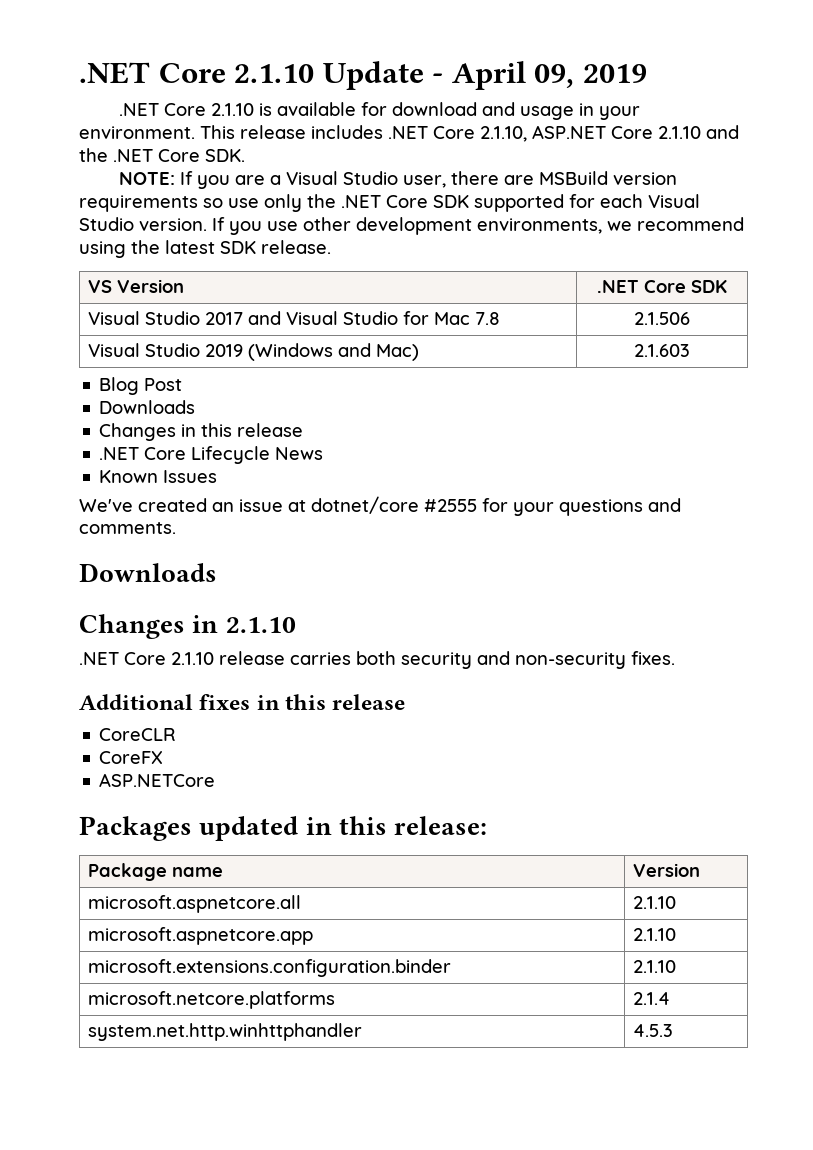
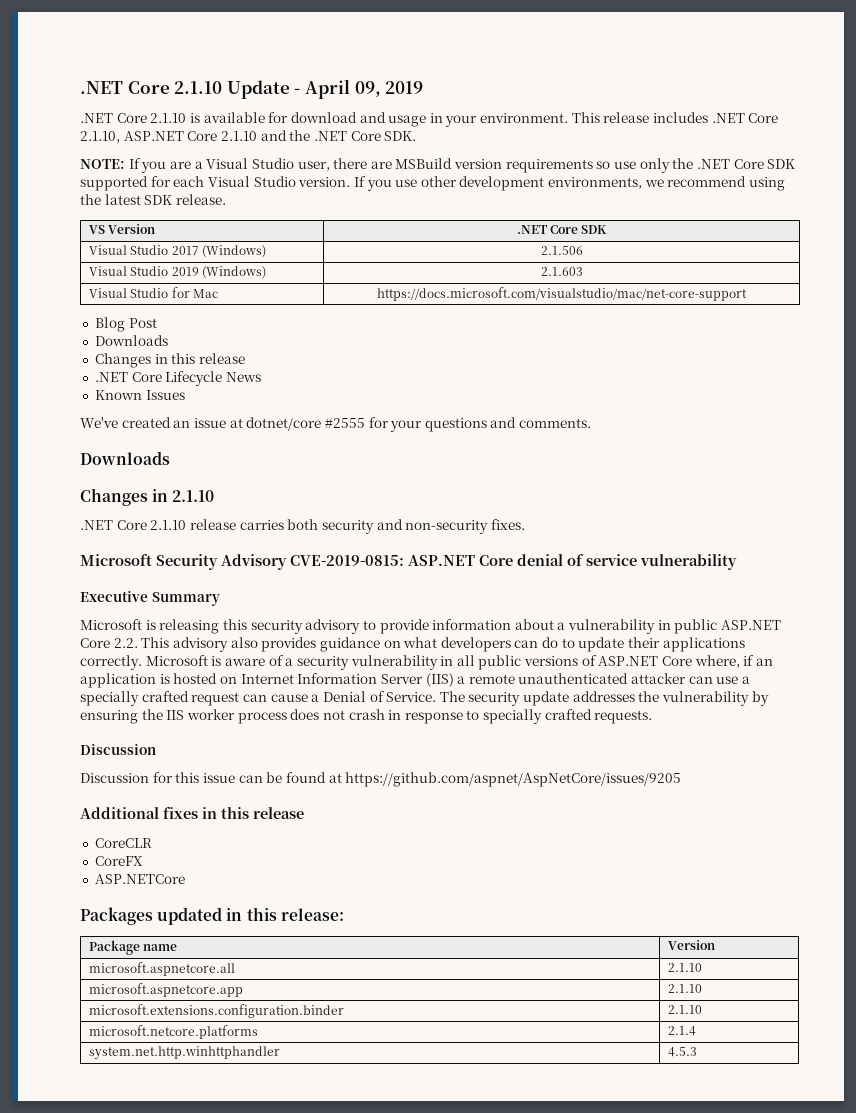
- Visual Studio 2017 and Visual Studio for Mac 7.8 | 2.1.506
- Visual Studio 2019 (Windows and Mac) | 2.1.603
+ Visual Studio 2017 (Windows) | 2.1.506
+ Visual Studio 2019 (Windows) | 2.1.603
+ Visual Studio for Mac | https://docs.microsoft.com/visualstudio/mac/net-core-support
+ Microsoft Security Advisory CVE-2019-0815: ASP.NET Core denial of service vulnerability
+ Executive Summary
+ Microsoft is releasing this security advisory to provide information about a vulnerability in public ASP.NET Core 2.2. This advisory also provides guidance on what developers can do to update their applications correctly. Microsoft is aware of a security vulnerability in all public versions of ASP.NET Core where, if an application is hosted on Internet Information Server (IIS) a remote unauthenticated attacker can use a specially crafted request can cause a Denial of Service. The security update addresses the vulnerability by ensuring the IIS worker process does not crash in response to specially crafted requests.
+ Discussion
+ Discussion for this issue can be found at https://github.com/aspnet/AspNetCore/issues/9205

